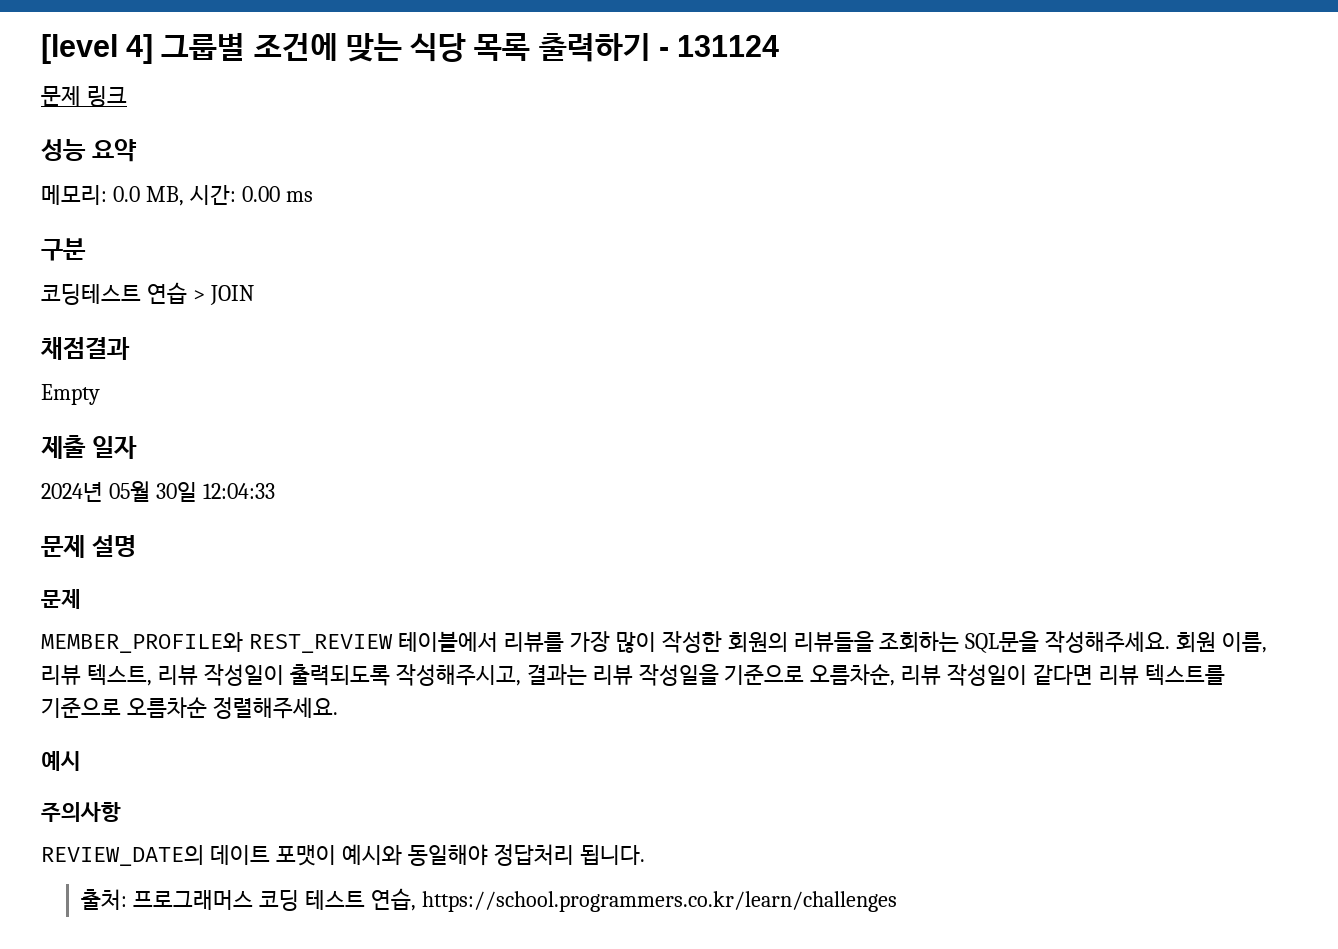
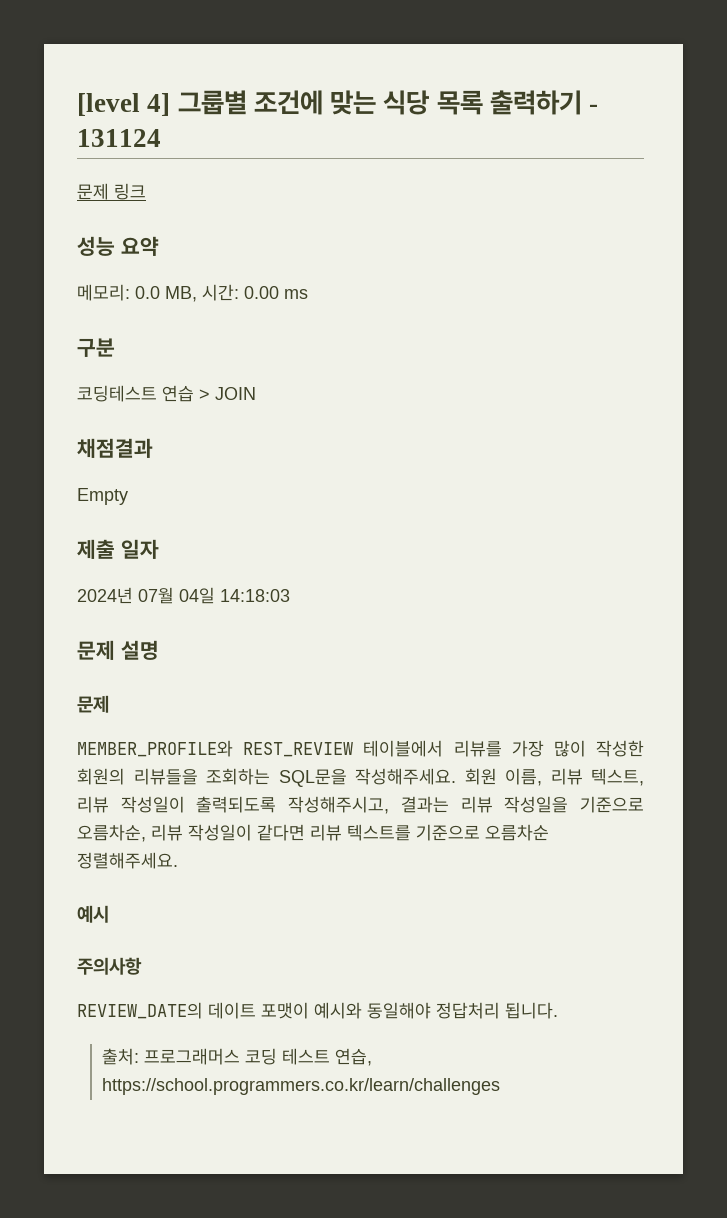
- 2024년 05월 30일 12:04:33
+ 2024년 07월 04일 14:18:03

